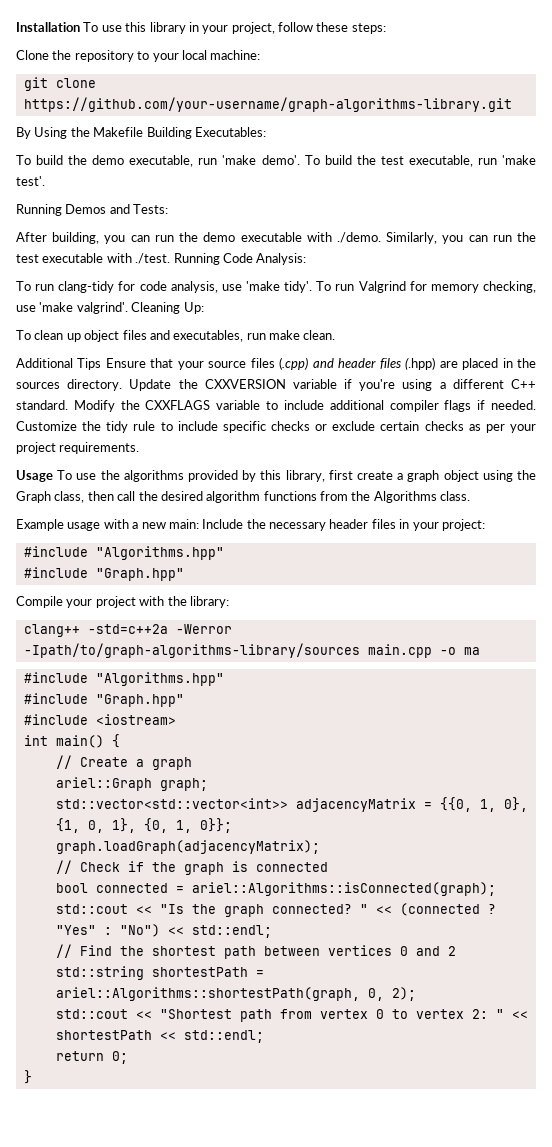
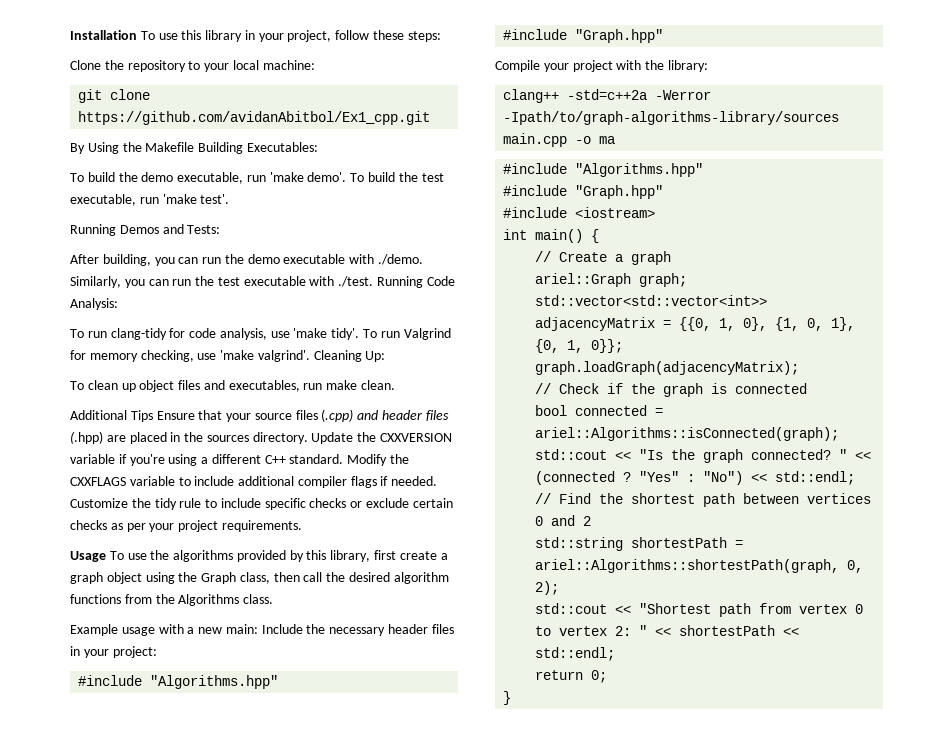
- git clone https://github.com/your-username/graph-algorithms-library.git
+ git clone https://github.com/avidanAbitbol/Ex1_cpp.git

